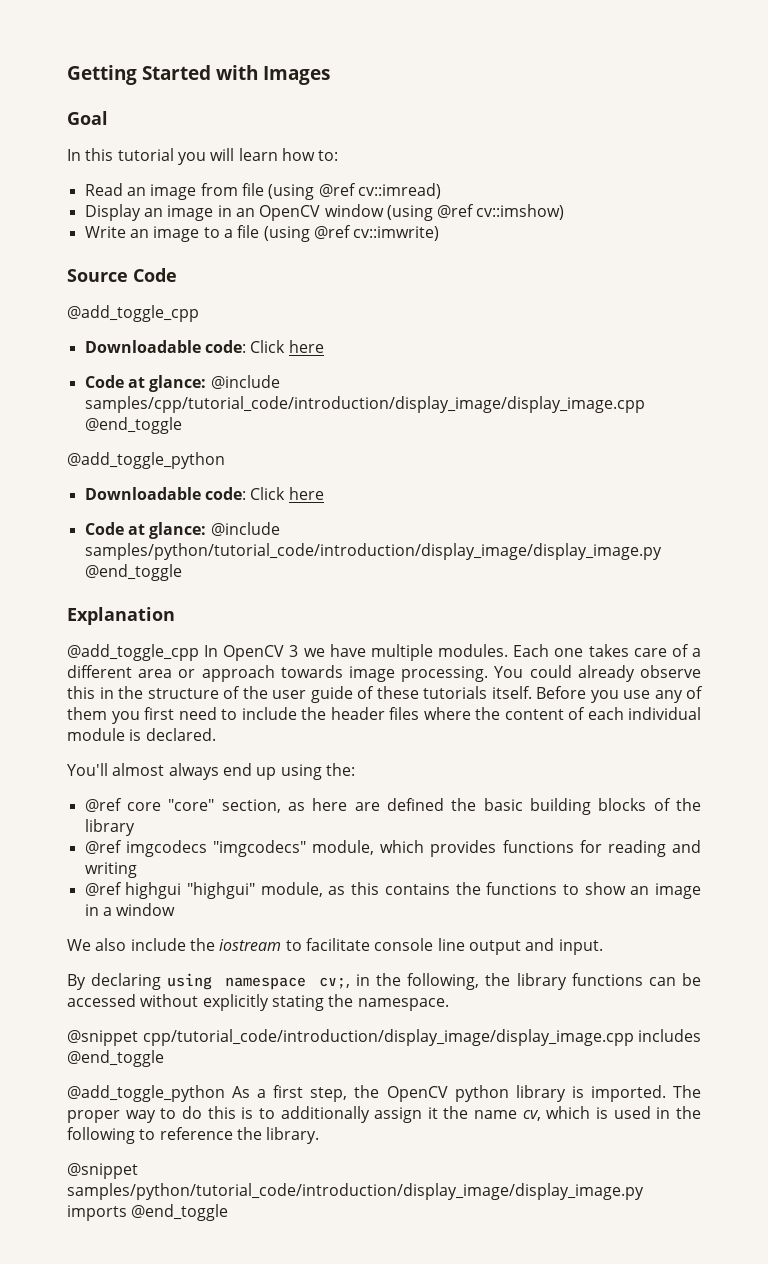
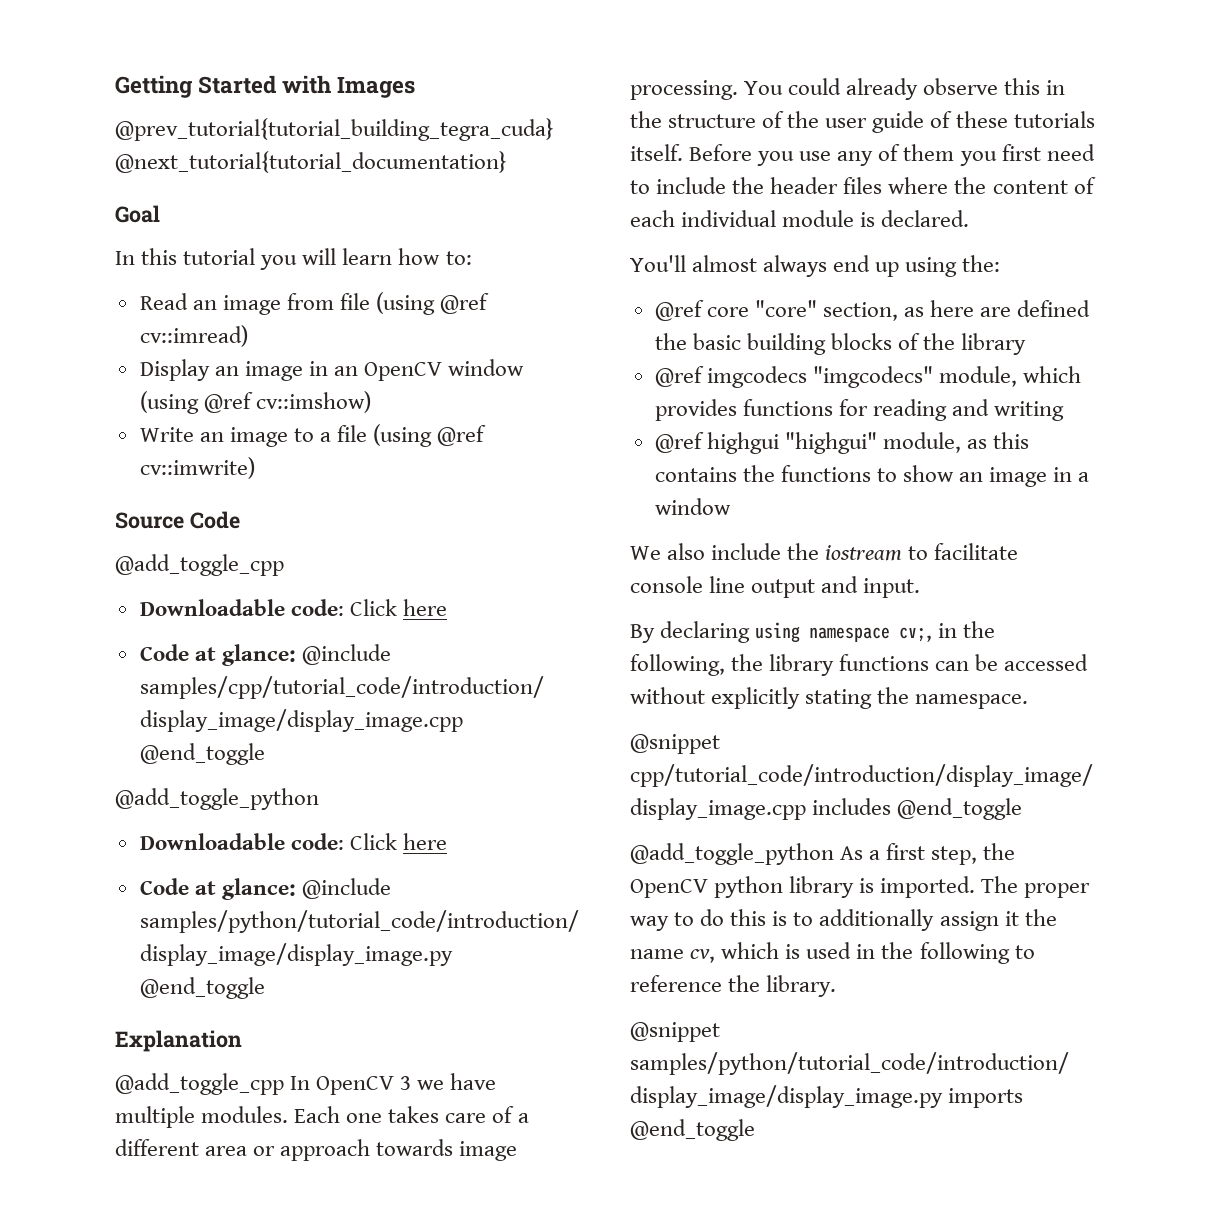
+ @prev_tutorial{tutorial_building_tegra_cuda} @next_tutorial{tutorial_documentation}

